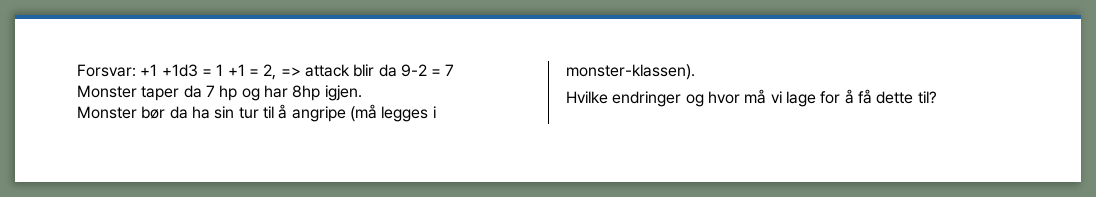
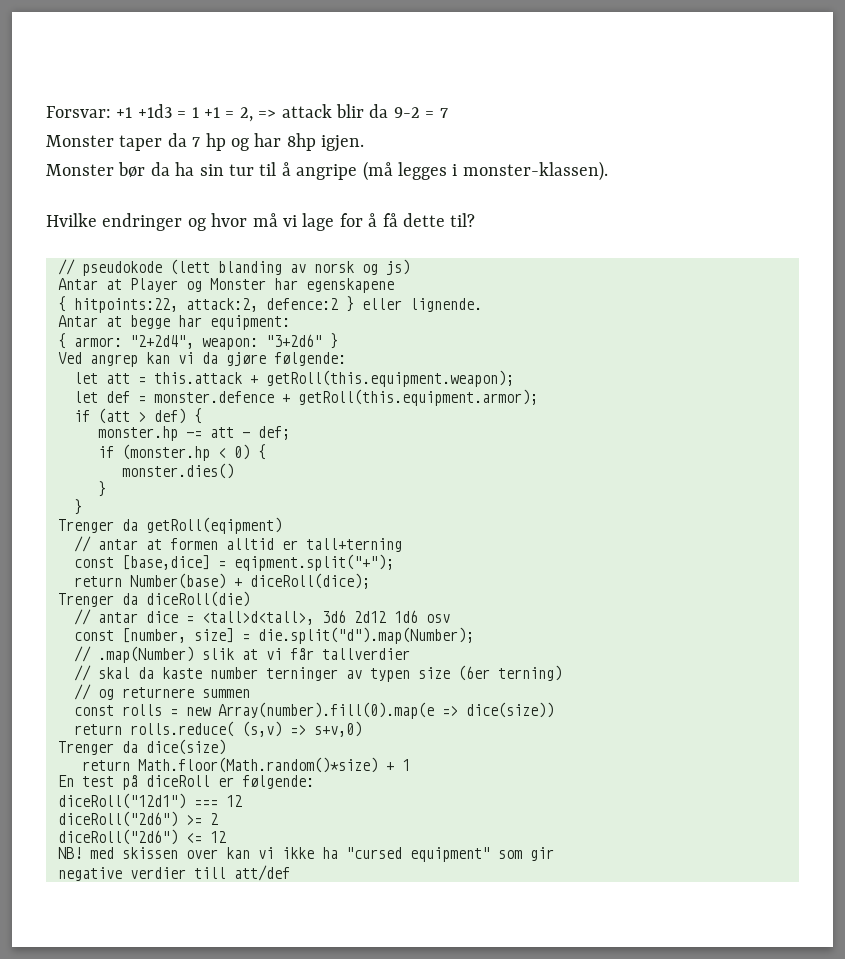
+ // pseudokode (lett blanding av norsk og js)
+ Antar at Player og Monster har egenskapene
+ { hitpoints:22, attack:2, defence:2 } eller lignende.
+ Antar at begge har equipment:
+ { armor: "2+2d4", weapon: "3+2d6" }
+ Ved angrep kan vi da gjøre følgende:
+ let att = this.attack + getRoll(this.equipment.weapon);
+ let def = monster.defence + getRoll(this.equipment.armor);
+ if (att > def) {
+ monster.hp -= att - def;
+ if (monster.hp < 0) {
+ monster.dies()
+ }
+ }
+ Trenger da getRoll(eqipment)
+ // antar at formen alltid er tall+terning
+ const [base,dice] = eqipment.split("+");
+ return Number(base) + diceRoll(dice);
+ Trenger da diceRoll(die)
+ // antar dice = <tall>d<tall>, 3d6 2d12 1d6 osv
+ const [number, size] = die.split("d").map(Number);
+ // .map(Number) slik at vi får tallverdier
+ // skal da kaste number terninger av typen size (6er terning)
+ // og returnere summen
+ const rolls = new Array(number).fill(0).map(e => dice(size))
+ return rolls.reduce( (s,v) => s+v,0)
+ Trenger da dice(size)
+ return Math.floor(Math.random()*size) + 1
+ En test på diceRoll er følgende:
+ diceRoll("12d1") === 12
+ diceRoll("2d6") >= 2
+ diceRoll("2d6") <= 12
+ NB! med skissen over kan vi ikke ha "cursed equipment" som gir
+ negative verdier till att/def

